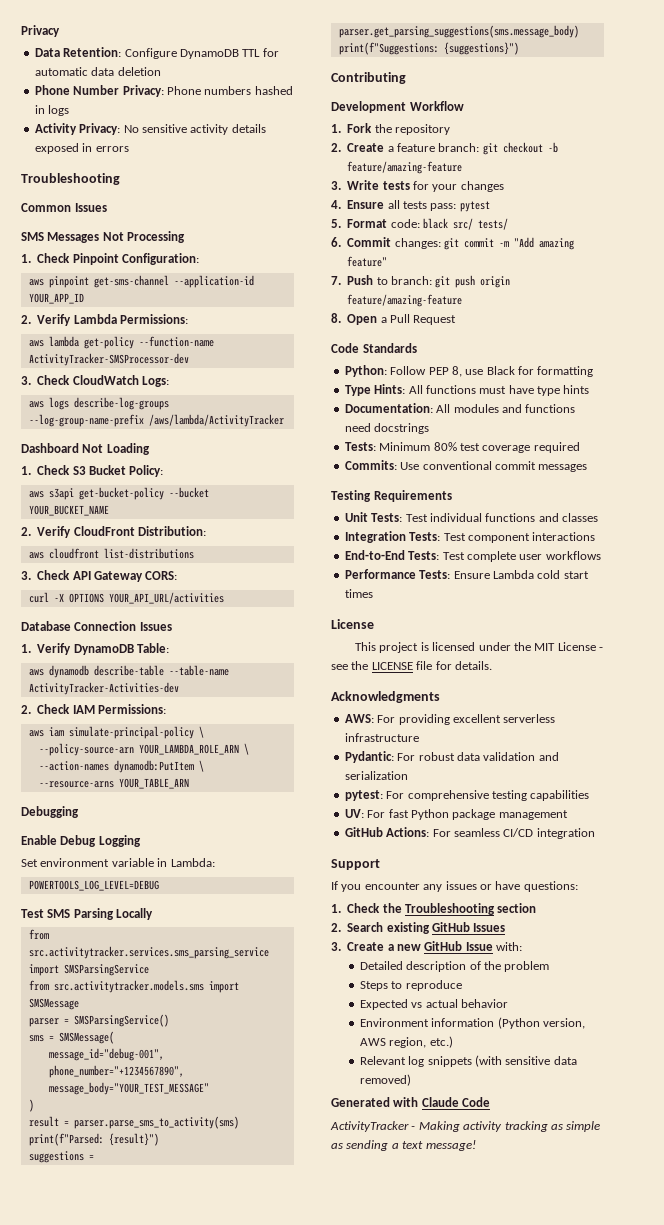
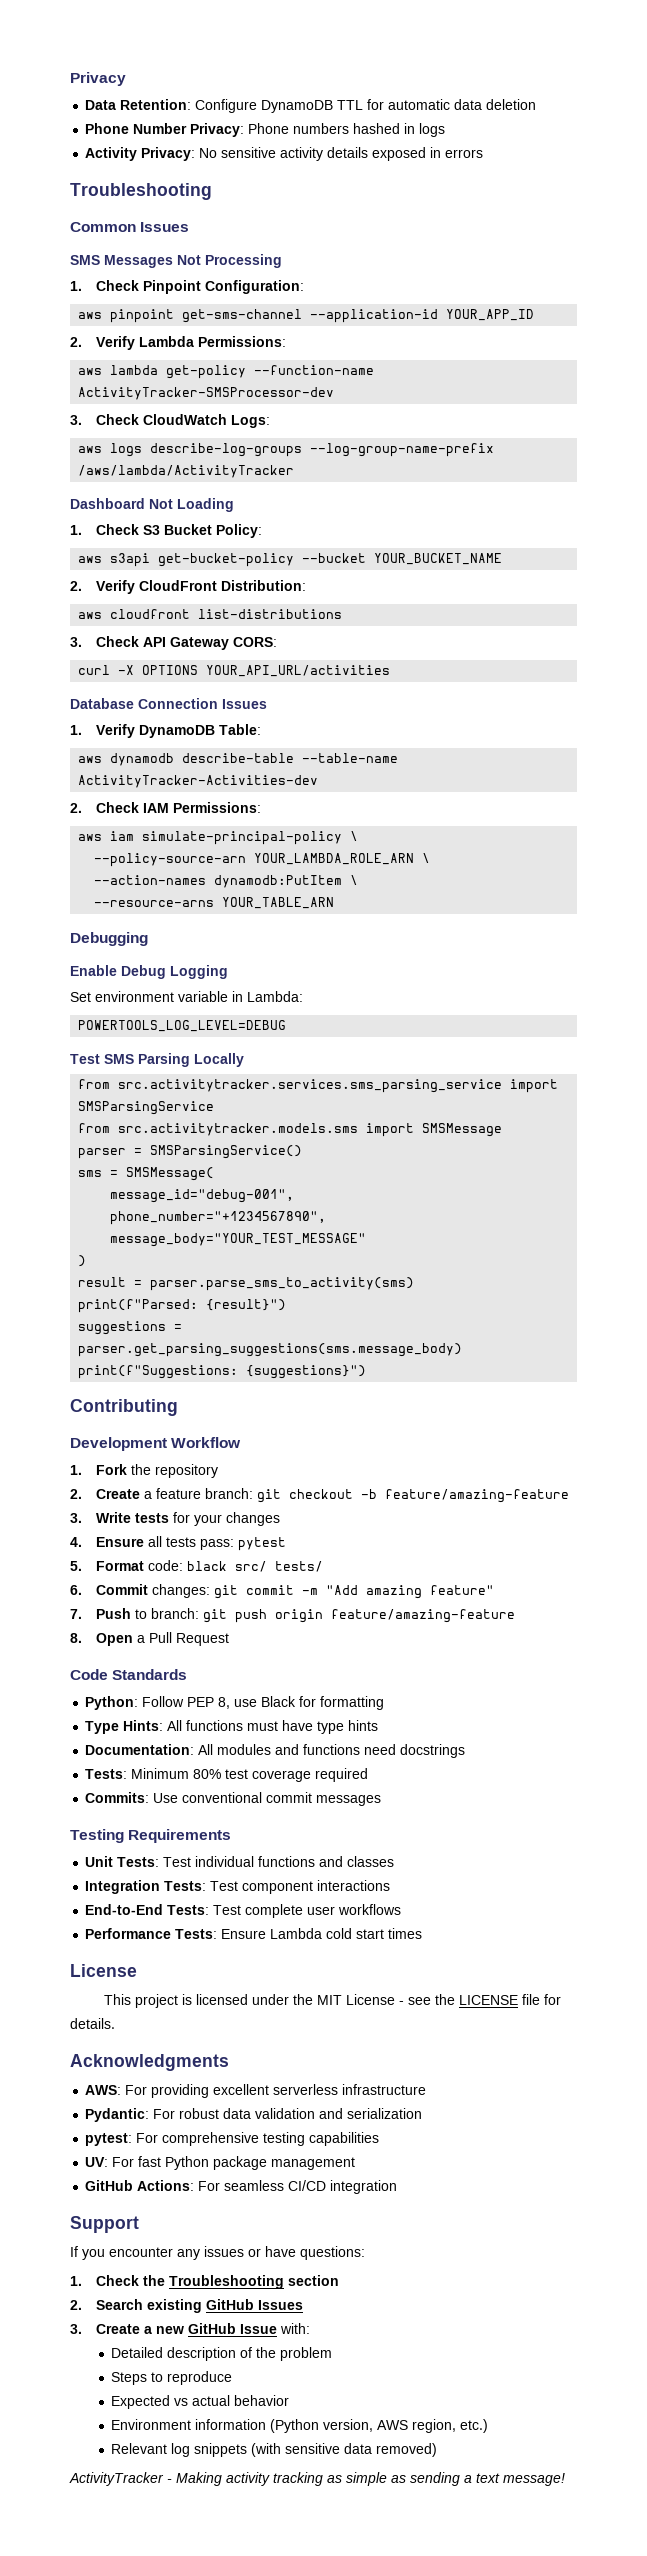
- Generated with Claude Code

